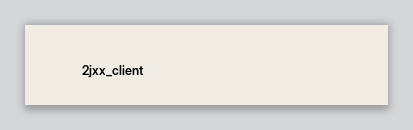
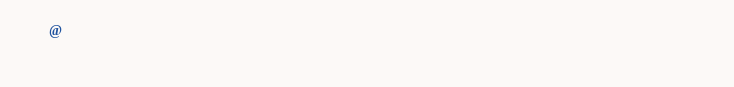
- 2jxx_client
+ @

